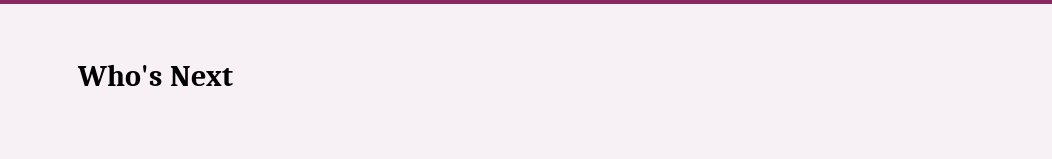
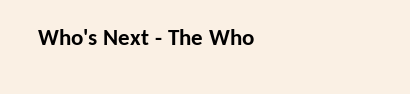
- Who's Next
+ Who's Next - The Who

